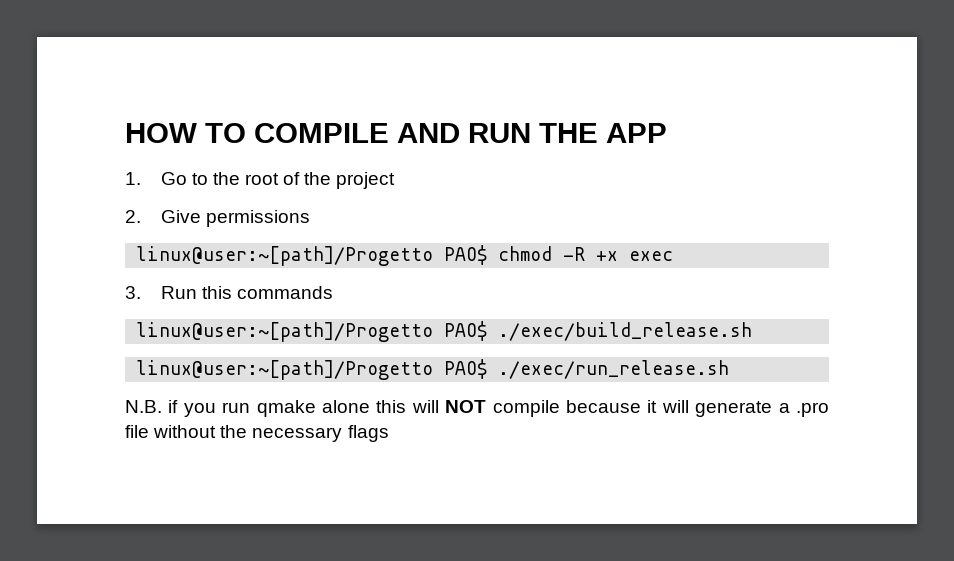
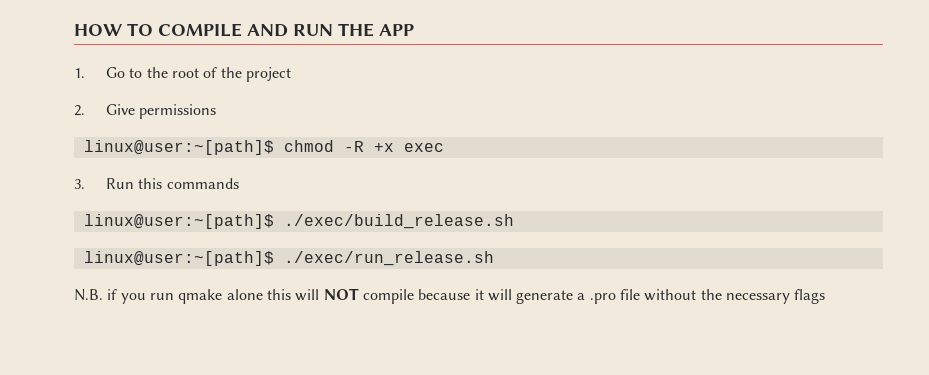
- linux@user:~[path]/Progetto PAO$ chmod -R +x exec
+ linux@user:~[path]$ chmod -R +x exec
- linux@user:~[path]/Progetto PAO$ ./exec/build_release.sh
+ linux@user:~[path]$ ./exec/build_release.sh
- linux@user:~[path]/Progetto PAO$ ./exec/run_release.sh
+ linux@user:~[path]$ ./exec/run_release.sh

